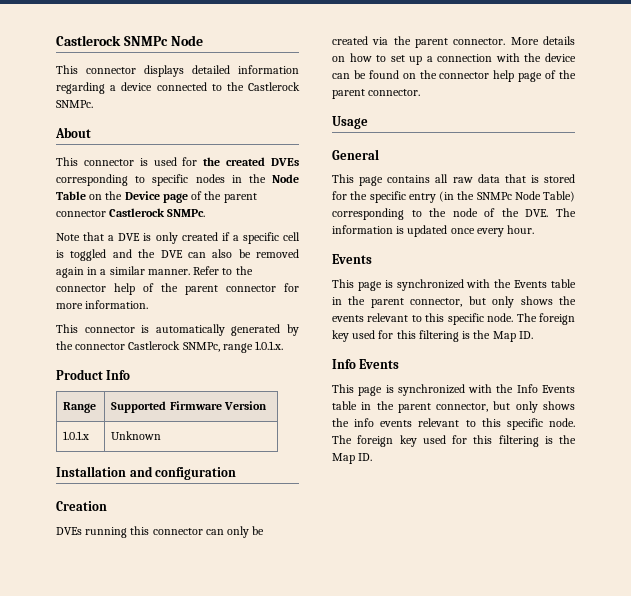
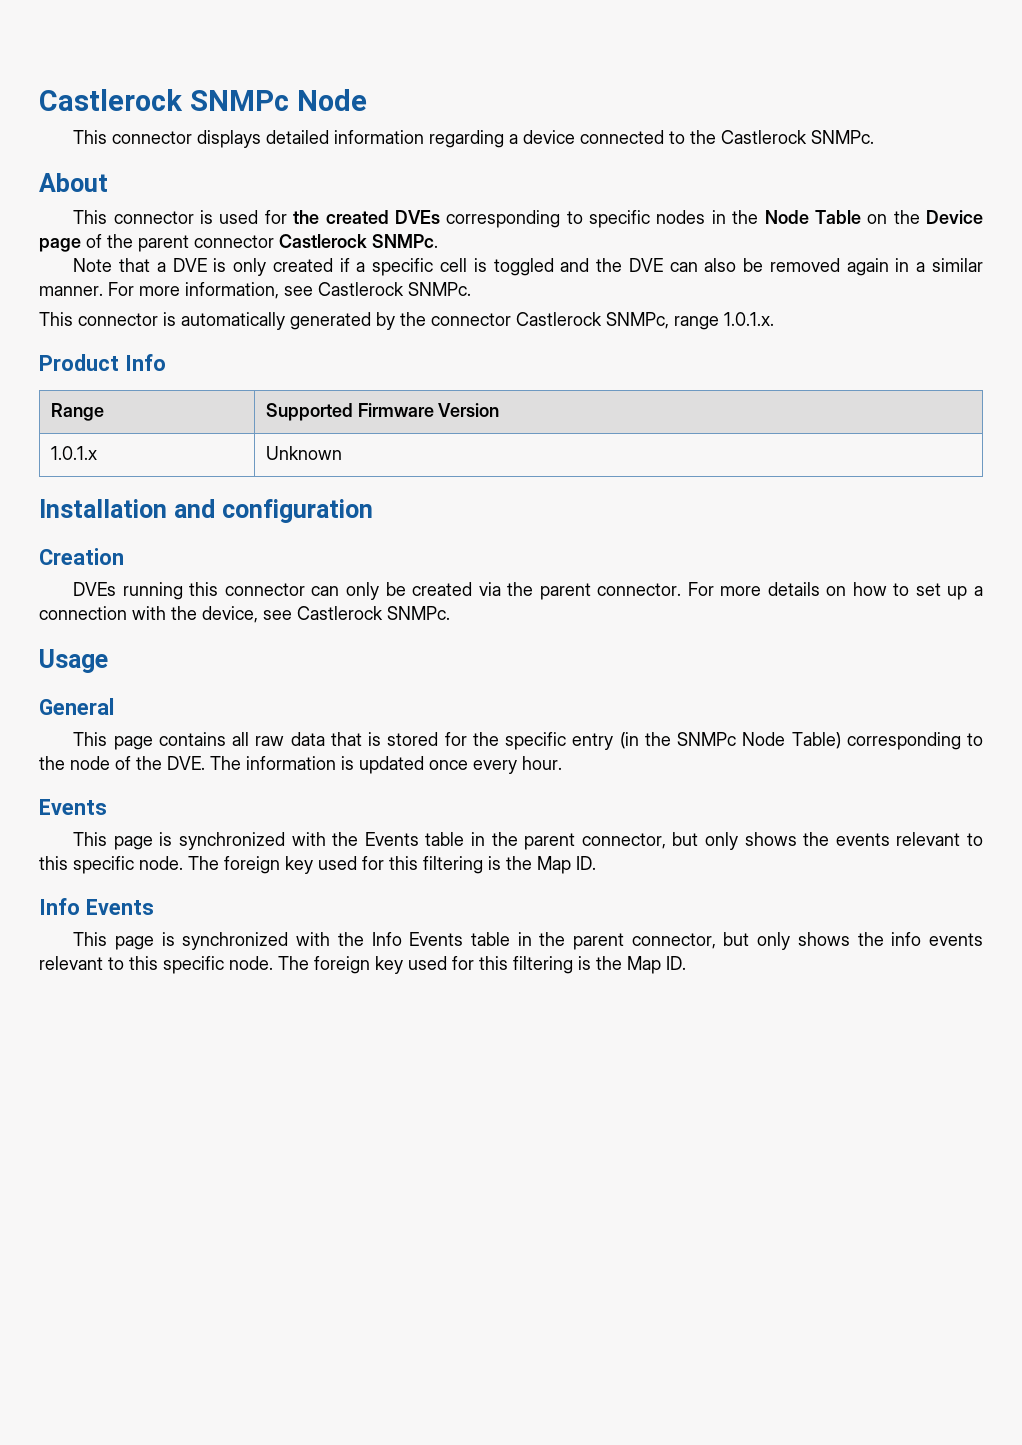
- Refer to the connector help of the parent connector for more information.
+ For more information, see Castlerock SNMPc.
- More details on how to set up a connection with the device can be found on the connector help page of the parent connector.
+ For more details on how to set up a connection with the device, see Castlerock SNMPc.

